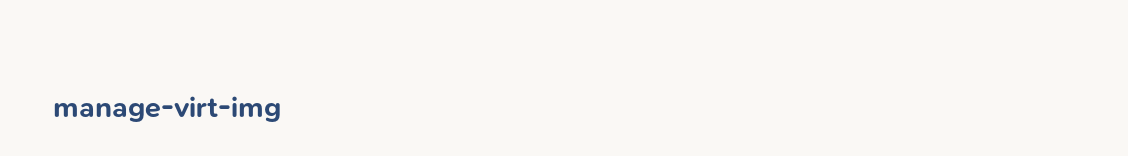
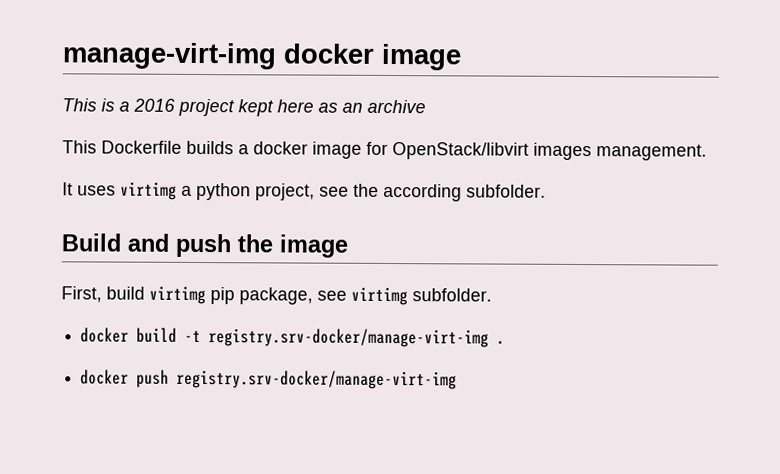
- manage-virt-img
+ manage-virt-img docker image
+ This is a 2016 project kept here as an archive
+ This Dockerfile builds a docker image for OpenStack/libvirt images management.
+ It uses virtimg a python project, see the according subfolder.
+ Build and push the image
+ First, build virtimg pip package, see virtimg subfolder.
+ docker build -t registry.srv-docker/manage-virt-img .
+ docker push registry.srv-docker/manage-virt-img

